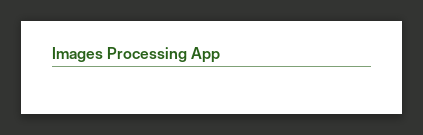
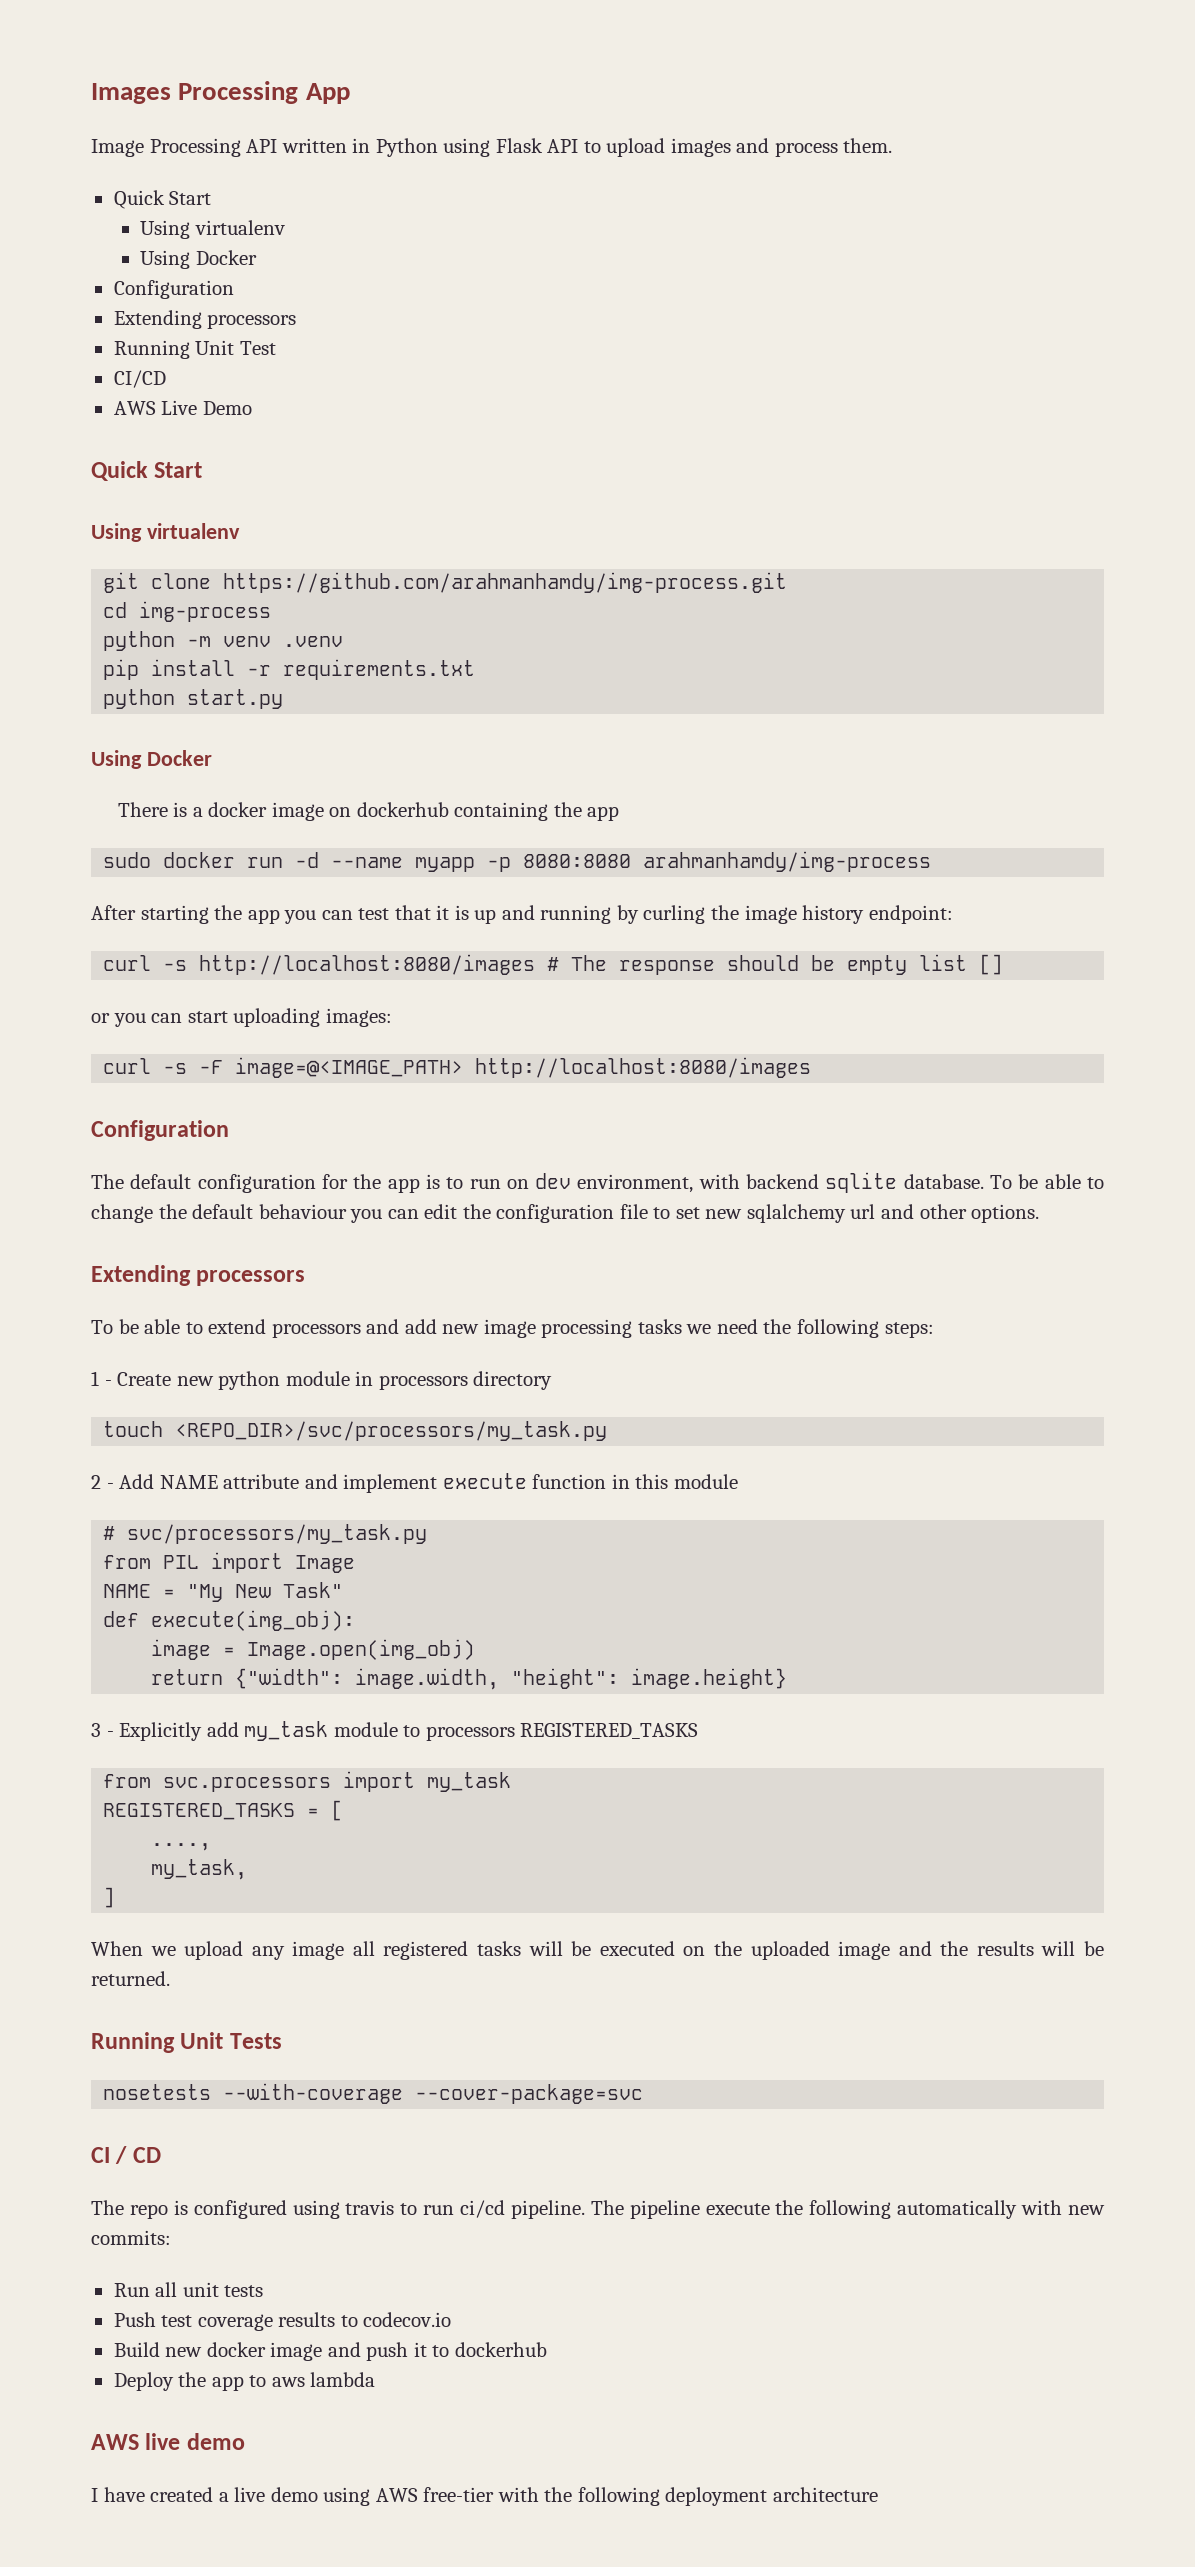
+ Image Processing API written in Python using Flask API to upload images and process them.
+ Quick Start
+ Using virtualenv
+ Using Docker
+ Configuration
+ Extending processors
+ Running Unit Test
+ CI/CD
+ AWS Live Demo
+ Quick Start
+ Using virtualenv
+ git clone https://github.com/arahmanhamdy/img-process.git
+ cd img-process
+ python -m venv .venv
+ pip install -r requirements.txt
+ python start.py
+ Using Docker
+ There is a docker image on dockerhub containing the app
+ sudo docker run -d --name myapp -p 8080:8080 arahmanhamdy/img-process
+ After starting the app you can test that it is up and running by curling the image history endpoint:
+ curl -s http://localhost:8080/images # The response should be empty list []
+ or you can start uploading images:
+ curl -s -F image=@<IMAGE_PATH> http://localhost:8080/images
+ Configuration
+ The default configuration for the app is to run on dev environment, with backend sqlite database. To be able to change the default behaviour you can edit the configuration file to set new sqlalchemy url and other options.
+ Extending processors
+ To be able to extend processors and add new image processing tasks we need the following steps:
+ 1 - Create new python module in processors directory
+ touch <REPO_DIR>/svc/processors/my_task.py
+ 2 - Add NAME attribute and implement execute function in this module
+ # svc/processors/my_task.py
+ from PIL import Image
+ NAME = "My New Task"
+ def execute(img_obj):
+ image = Image.open(img_obj)
+ return {"width": image.width, "height": image.height}
+ 3 - Explicitly add my_task module to processors REGISTERED_TASKS
+ from svc.processors import my_task
+ REGISTERED_TASKS = [
+ ....,
+ my_task,
+ ]
+ When we upload any image all registered tasks will be executed on the uploaded image and the results will be returned.
+ Running Unit Tests
+ nosetests --with-coverage --cover-package=svc
+ CI / CD
+ The repo is configured using travis to run ci/cd pipeline. The pipeline execute the following automatically with new commits:
+ Run all unit tests
+ Push test coverage results to codecov.io
+ Build new docker image and push it to dockerhub
+ Deploy the app to aws lambda
+ AWS live demo
+ I have created a live demo using AWS free-tier with the following deployment architecture

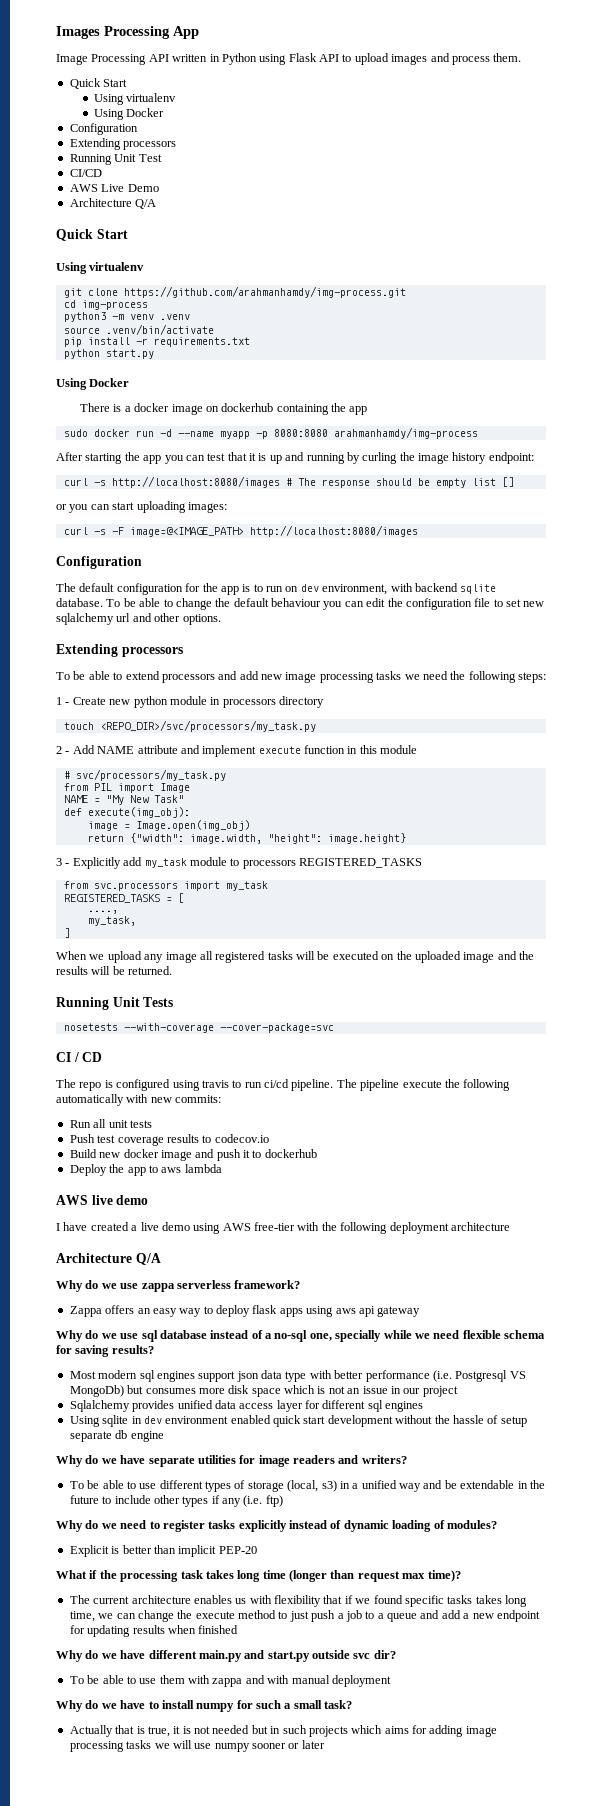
  AWS Live Demo
+ Architecture Q/A
- python -m venv .venv
+ python3 -m venv .venv
+ source .venv/bin/activate
  I have created a live demo using AWS free-tier with the following deployment architecture
+ Architecture Q/A
+ Why do we use zappa serverless framework?
+ Zappa offers an easy way to deploy flask apps using aws api gateway
+ Why do we use sql database instead of a no-sql one, specially while we need flexible schema for saving results?
+ Most modern sql engines support json data type with better performance (i.e. Postgresql VS MongoDb) but consumes more disk space which is not an issue in our project
+ Sqlalchemy provides unified data access layer for different sql engines
+ Using sqlite in dev environment enabled quick start development without the hassle of setup separate db engine
+ Why do we have separate utilities for image readers and writers?
+ To be able to use different types of storage (local, s3) in a unified way and be extendable in the future to include other types if any (i.e. ftp)
+ Why do we need to register tasks explicitly instead of dynamic loading of modules?
+ Explicit is better than implicit PEP-20
+ What if the processing task takes long time (longer than request max time)?
+ The current architecture enables us with flexibility that if we found specific tasks takes long time, we can change the execute method to just push a job to a queue and add a new endpoint for updating results when finished
+ Why do we have different main.py and start.py outside svc dir?
+ To be able to use them with zappa and with manual deployment
+ Why do we have to install numpy for such a small task?
+ Actually that is true, it is not needed but in such projects which aims for adding image processing tasks we will use numpy sooner or later

